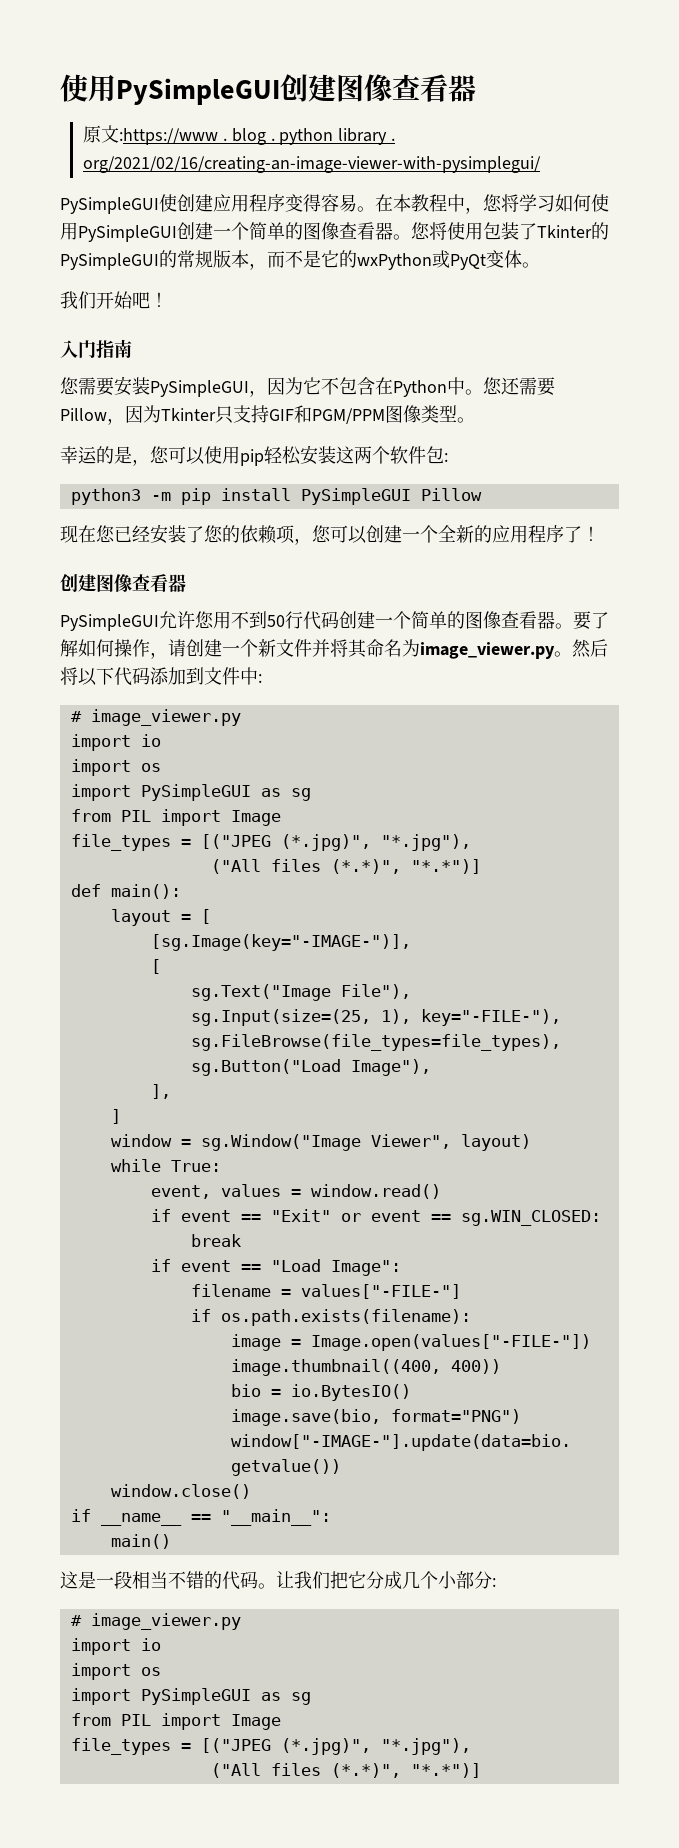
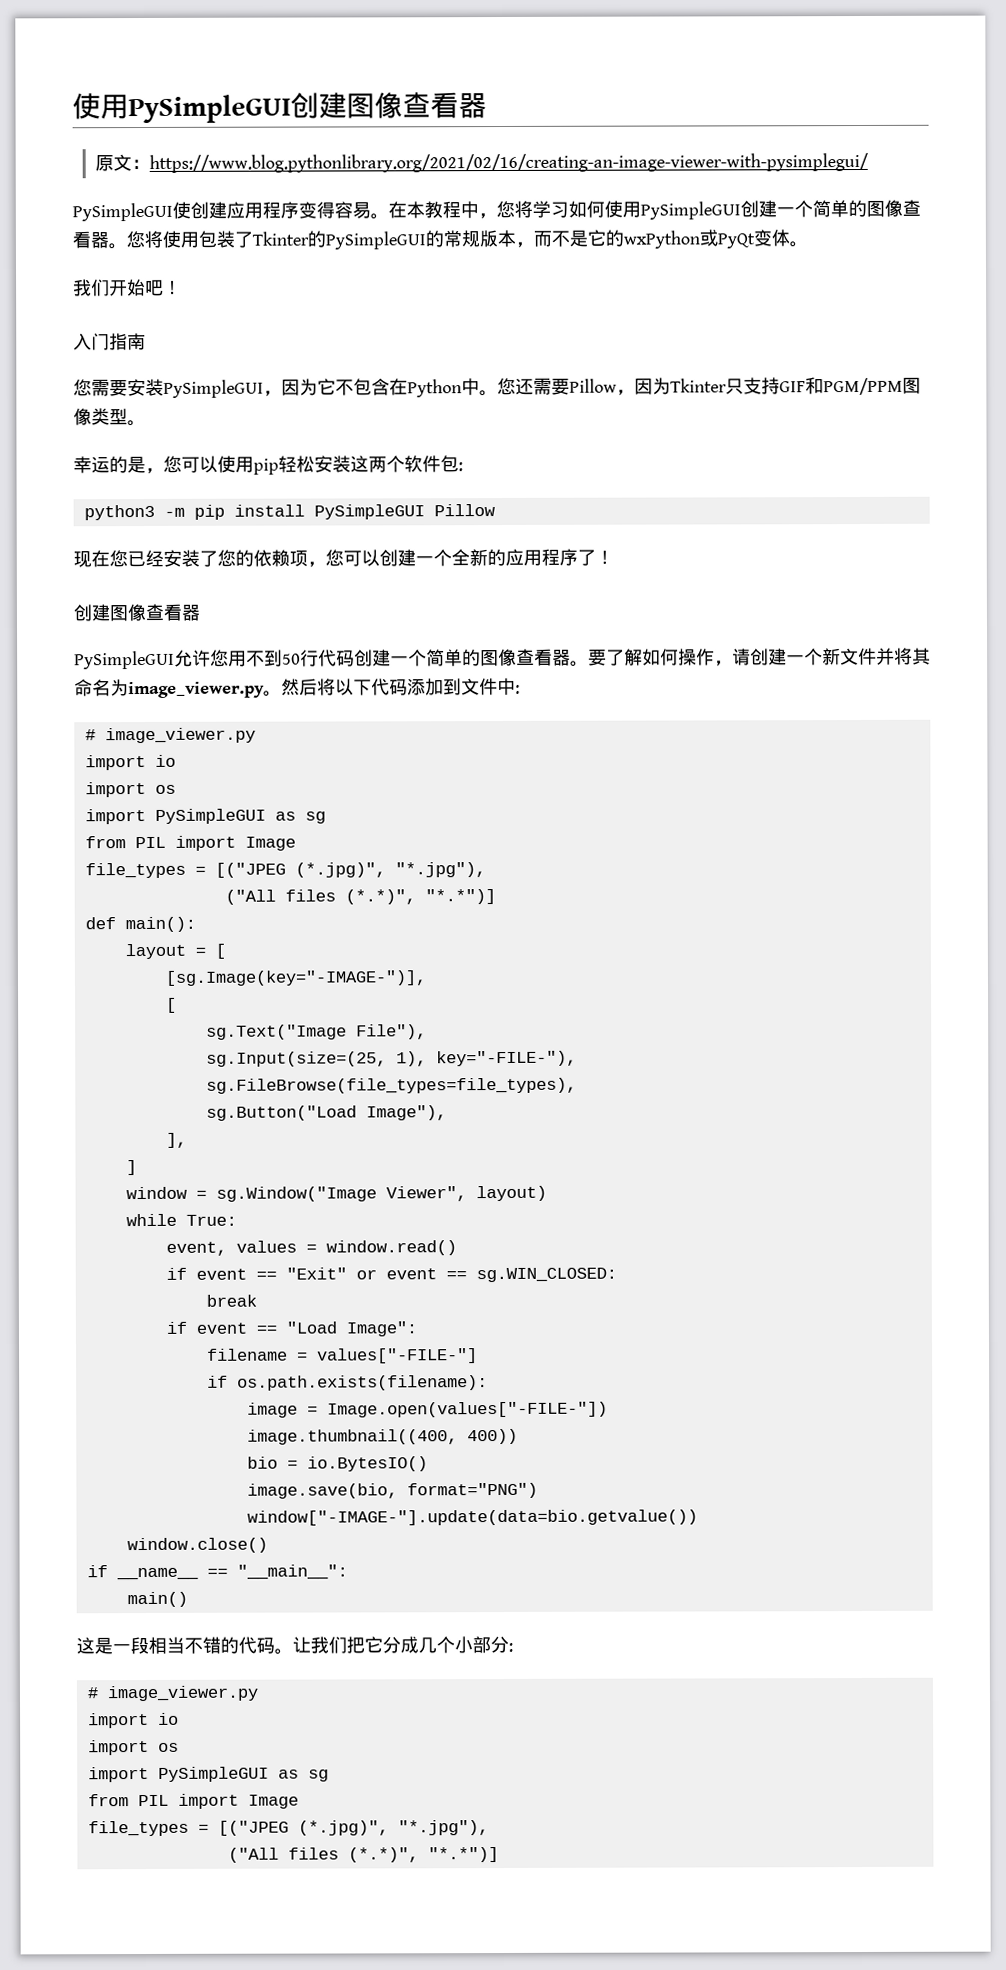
- 原文:https://www . blog . python library . org/2021/02/16/creating-an-image-viewer-with-pysimplegui/
+ 原文：https://www.blog.pythonlibrary.org/2021/02/16/creating-an-image-viewer-with-pysimplegui/

